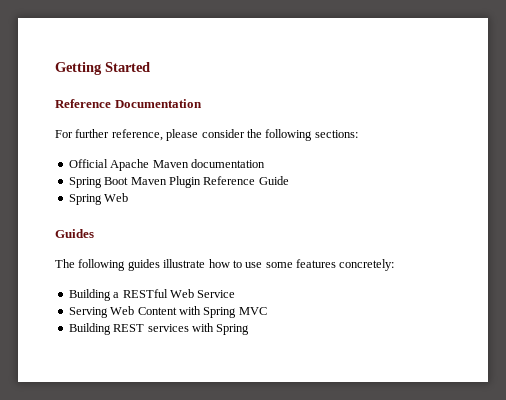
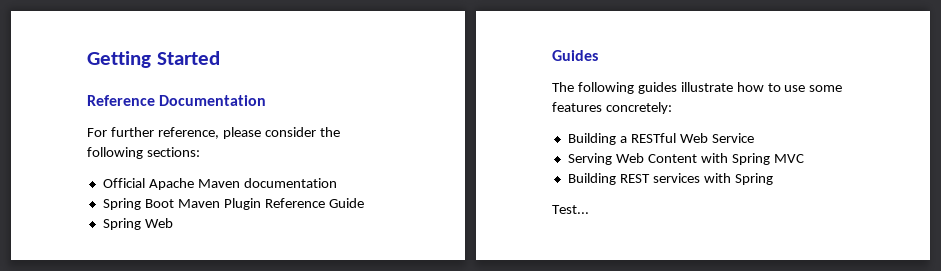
+ Test...

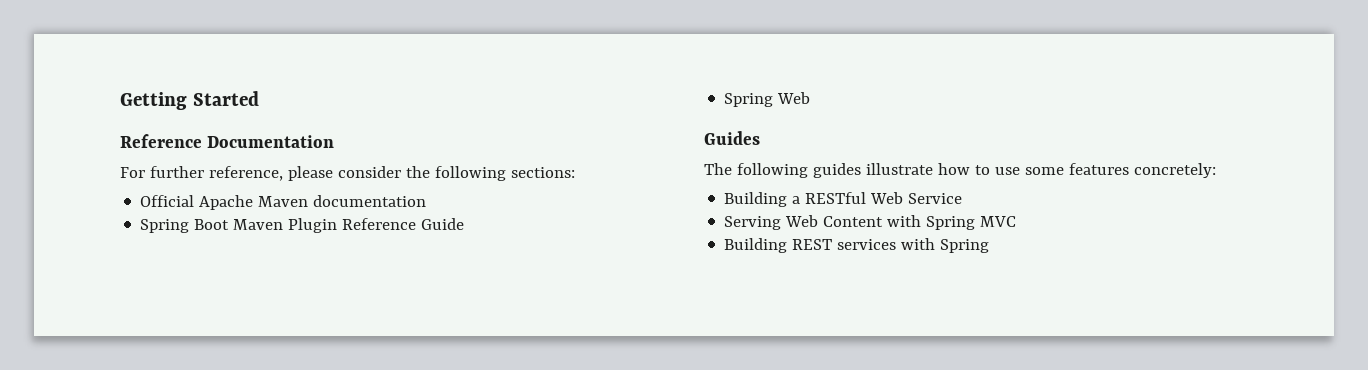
- Test...

